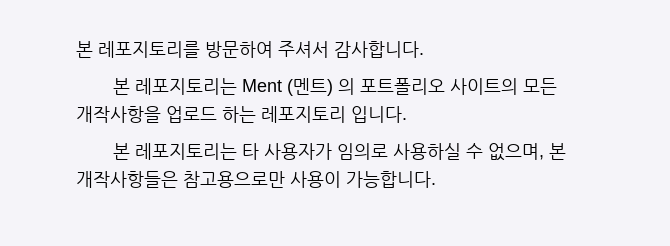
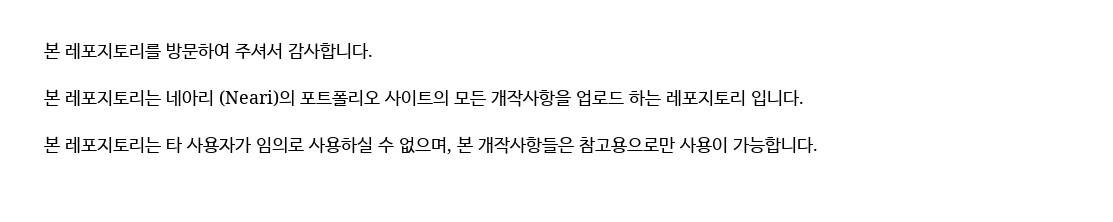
- 본 레포지토리는 Ment (멘트) 의 포트폴리오 사이트의 모든 개작사항을 업로드 하는 레포지토리 입니다.
+ 본 레포지토리는 네아리 (Neari)의 포트폴리오 사이트의 모든 개작사항을 업로드 하는 레포지토리 입니다.

